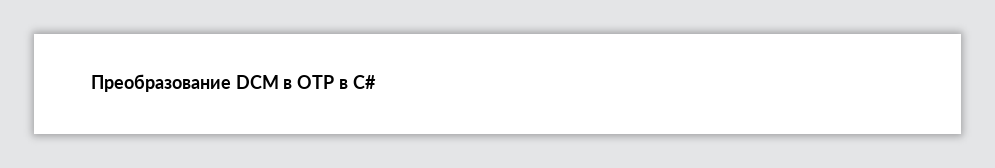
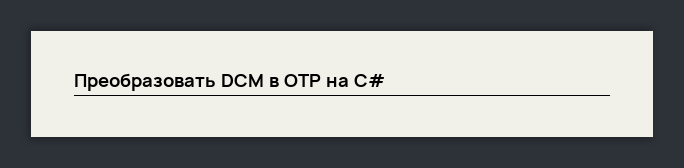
- Преобразование DCM в OTP в C#
+ Преобразовать DCM в OTP на C#

